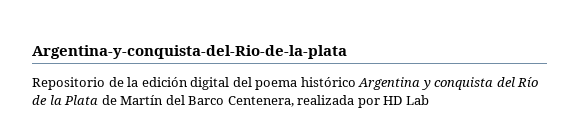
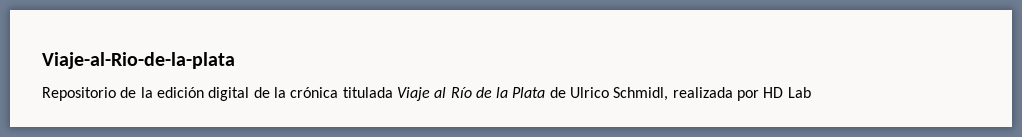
- Argentina-y-conquista-del-Rio-de-la-plata
+ Viaje-al-Rio-de-la-plata
- Repositorio de la edición digital del poema histórico Argentina y conquista del Río de la Plata de Martín del Barco Centenera, realizada por HD Lab
+ Repositorio de la edición digital de la crónica titulada Viaje al Río de la Plata de Ulrico Schmidl, realizada por HD Lab

